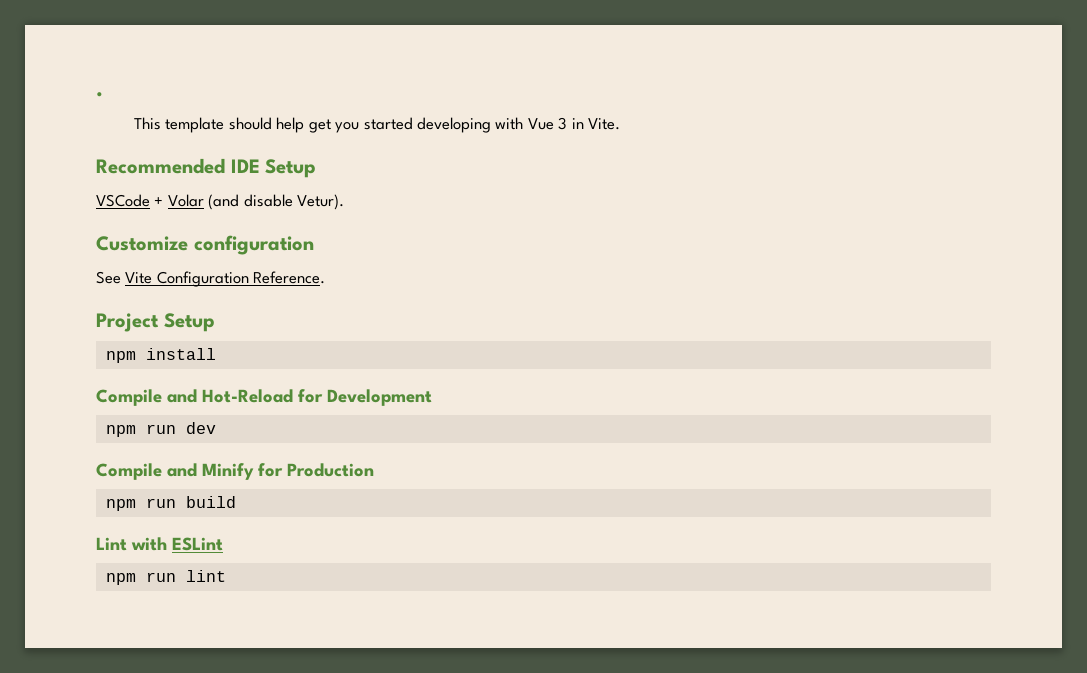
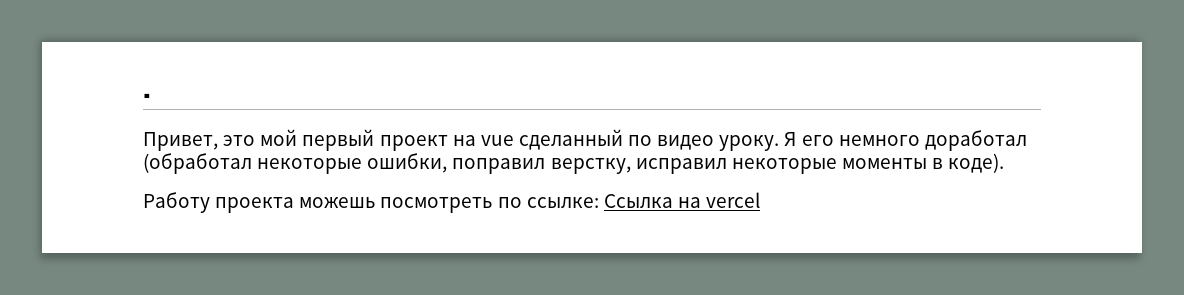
- This template should help get you started developing with Vue 3 in Vite.
- Recommended IDE Setup
- VSCode + Volar (and disable Vetur).
- Customize configuration
- See Vite Configuration Reference.
- Project Setup
- npm install
- Compile and Hot-Reload for Development
- npm run dev
- Compile and Minify for Production
- npm run build
- Lint with ESLint
- npm run lint
+ Привет, это мой первый проект на vue сделанный по видео уроку. Я его немного доработал (обработал некоторые ошибки, поправил верстку, исправил некоторые моменты в коде).
+ Работу проекта можешь посмотреть по ссылке: Ссылка на vercel

